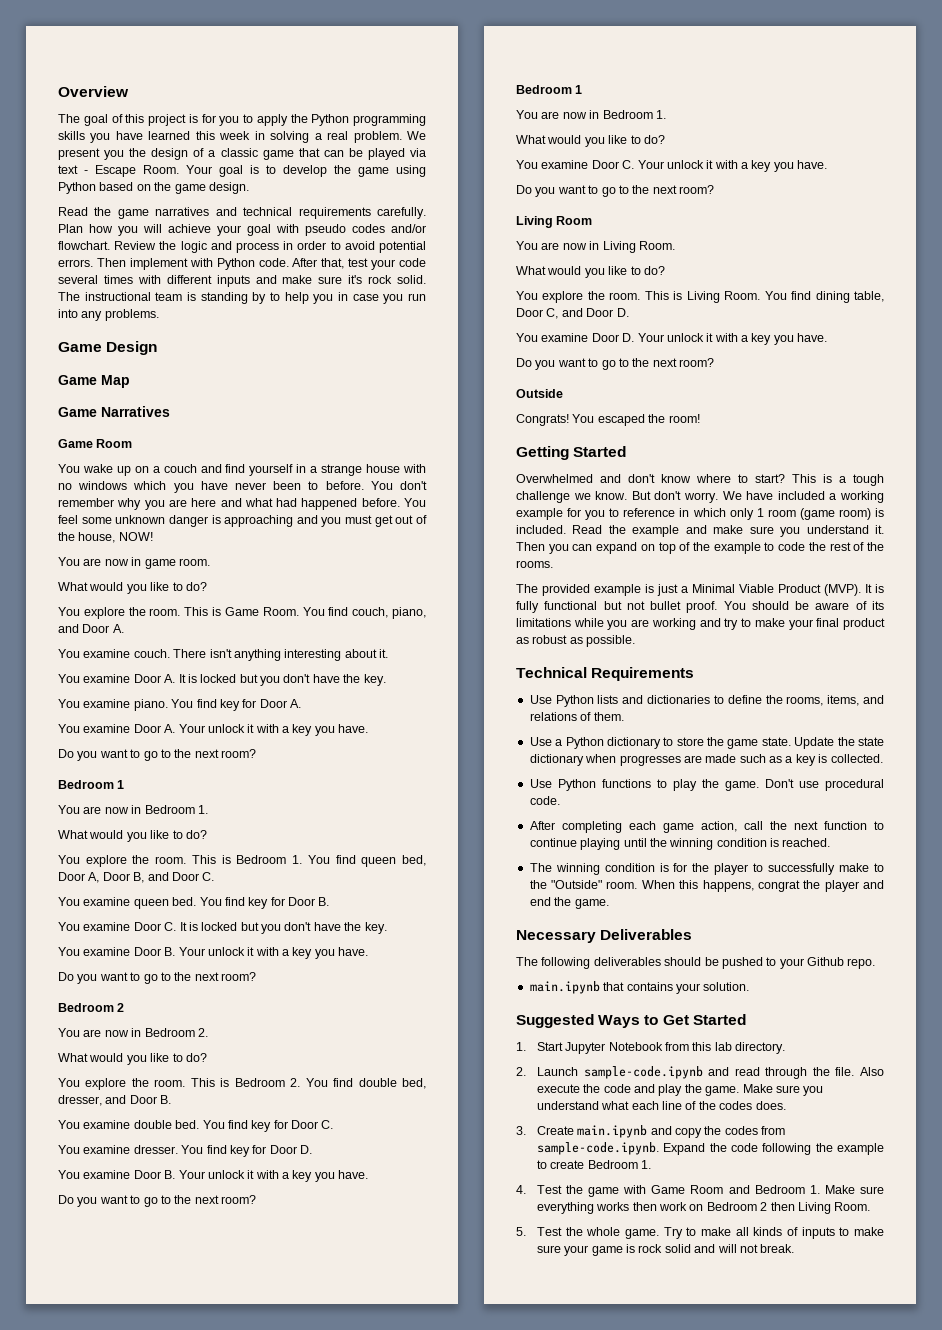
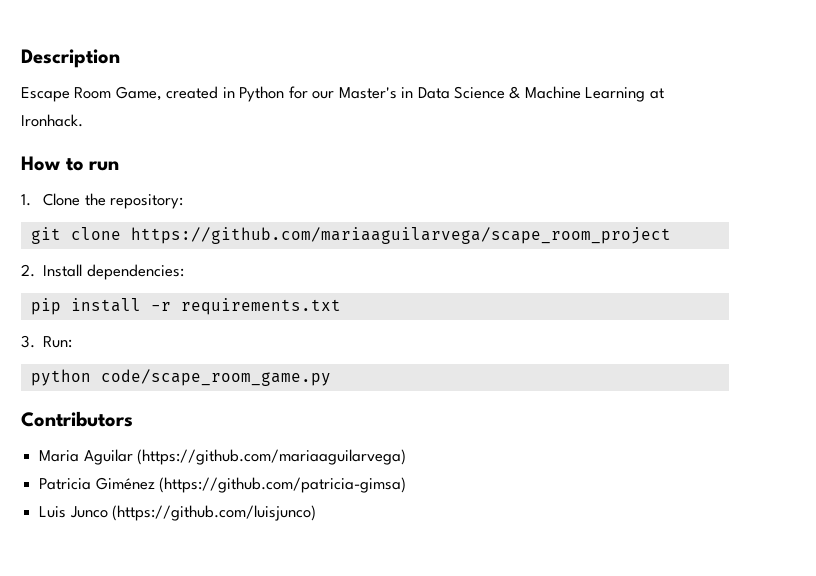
- Overview
- The goal of this project is for you to apply the Python programming skills you have learned this week in solving a real problem. We present you the design of a classic game that can be played via text - Escape Room. Your goal is to develop the game using Python based on the game design.
- Read the game narratives and technical requirements carefully. Plan how you will achieve your goal with pseudo codes and/or flowchart. Review the logic and process in order to avoid potential errors. Then implement with Python code. After that, test your code several times with different inputs and make sure it's rock solid. The instructional team is standing by to help you in case you run into any problems.
- Game Design
- Game Map
- Game Narratives
- Game Room
- You wake up on a couch and find yourself in a strange house with no windows which you have never been to before. You don't remember why you are here and what had happened before. You feel some unknown danger is approaching and you must get out of the house, NOW!
- You are now in game room.
- What would you like to do?
- You explore the room. This is Game Room. You find couch, piano, and Door A.
- You examine couch. There isn't anything interesting about it.
- You examine Door A. It is locked but you don't have the key.
- You examine piano. You find key for Door A.
- You examine Door A. Your unlock it with a key you have.
- Do you want to go to the next room?
- Bedroom 1
- You are now in Bedroom 1.
- What would you like to do?
- You explore the room. This is Bedroom 1. You find queen bed, Door A, Door B, and Door C.
- You examine queen bed. You find key for Door B.
- You examine Door C. It is locked but you don't have the key.
- You examine Door B. Your unlock it with a key you have.
- Do you want to go to the next room?
- Bedroom 2
- You are now in Bedroom 2.
- What would you like to do?
- You explore the room. This is Bedroom 2. You find double bed, dresser, and Door B.
- You examine double bed. You find key for Door C.
- You examine dresser. You find key for Door D.
- You examine Door B. Your unlock it with a key you have.
- Do you want to go to the next room?
- Bedroom 1
- You are now in Bedroom 1.
- What would you like to do?
- You examine Door C. Your unlock it with a key you have.
- Do you want to go to the next room?
- Living Room
- You are now in Living Room.
- What would you like to do?
- You explore the room. This is Living Room. You find dining table, Door C, and Door D.
- You examine Door D. Your unlock it with a key you have.
- Do you want to go to the next room?
- Outside
- Congrats! You escaped the room!
- Getting Started
- Overwhelmed and don't know where to start? This is a tough challenge we know. But don't worry. We have included a working example for you to reference in which only 1 room (game room) is included. Read the example and make sure you understand it. Then you can expand on top of the example to code the rest of the rooms.
- The provided example is just a Minimal Viable Product (MVP). It is fully functional but not bullet proof. You should be aware of its limitations while you are working and try to make your final product as robust as possible.
- Technical Requirements
- Use Python lists and dictionaries to define the rooms, items, and relations of them.
- Use a Python dictionary to store the game state. Update the state dictionary when progresses are made such as a key is collected.
- Use Python functions to play the game. Don't use procedural code.
- After completing each game action, call the next function to continue playing until the winning condition is reached.
- The winning condition is for the player to successfully make to the "Outside" room. When this happens, congrat the player and end the game.
- Necessary Deliverables
- The following deliverables should be pushed to your Github repo.
- main.ipynb that contains your solution.
- Suggested Ways to Get Started
- 1. Start Jupyter Notebook from this lab directory.
- 2. Launch sample-code.ipynb and read through the file. Also execute the code and play the game. Make sure you understand what each line of the codes does.
- 3. Create main.ipynb and copy the codes from sample-code.ipynb. Expand the code following the example to create Bedroom 1.
- 4. Test the game with Game Room and Bedroom 1. Make sure everything works then work on Bedroom 2 then Living Room.
- 5. Test the whole game. Try to make all kinds of inputs to make sure your game is rock solid and will not break.
+ Description
+ Escape Room Game, created in Python for our Master's in Data Science & Machine Learning at Ironhack.
+ How to run
+ 1. Clone the repository:
+ git clone https://github.com/mariaaguilarvega/scape_room_project
+ 2. Install dependencies:
+ pip install -r requirements.txt
+ 3. Run:
+ python code/scape_room_game.py
+ Contributors
+ Maria Aguilar (https://github.com/mariaaguilarvega)
+ Patricia Giménez (https://github.com/patricia-gimsa)
+ Luis Junco (https://github.com/luisjunco)

